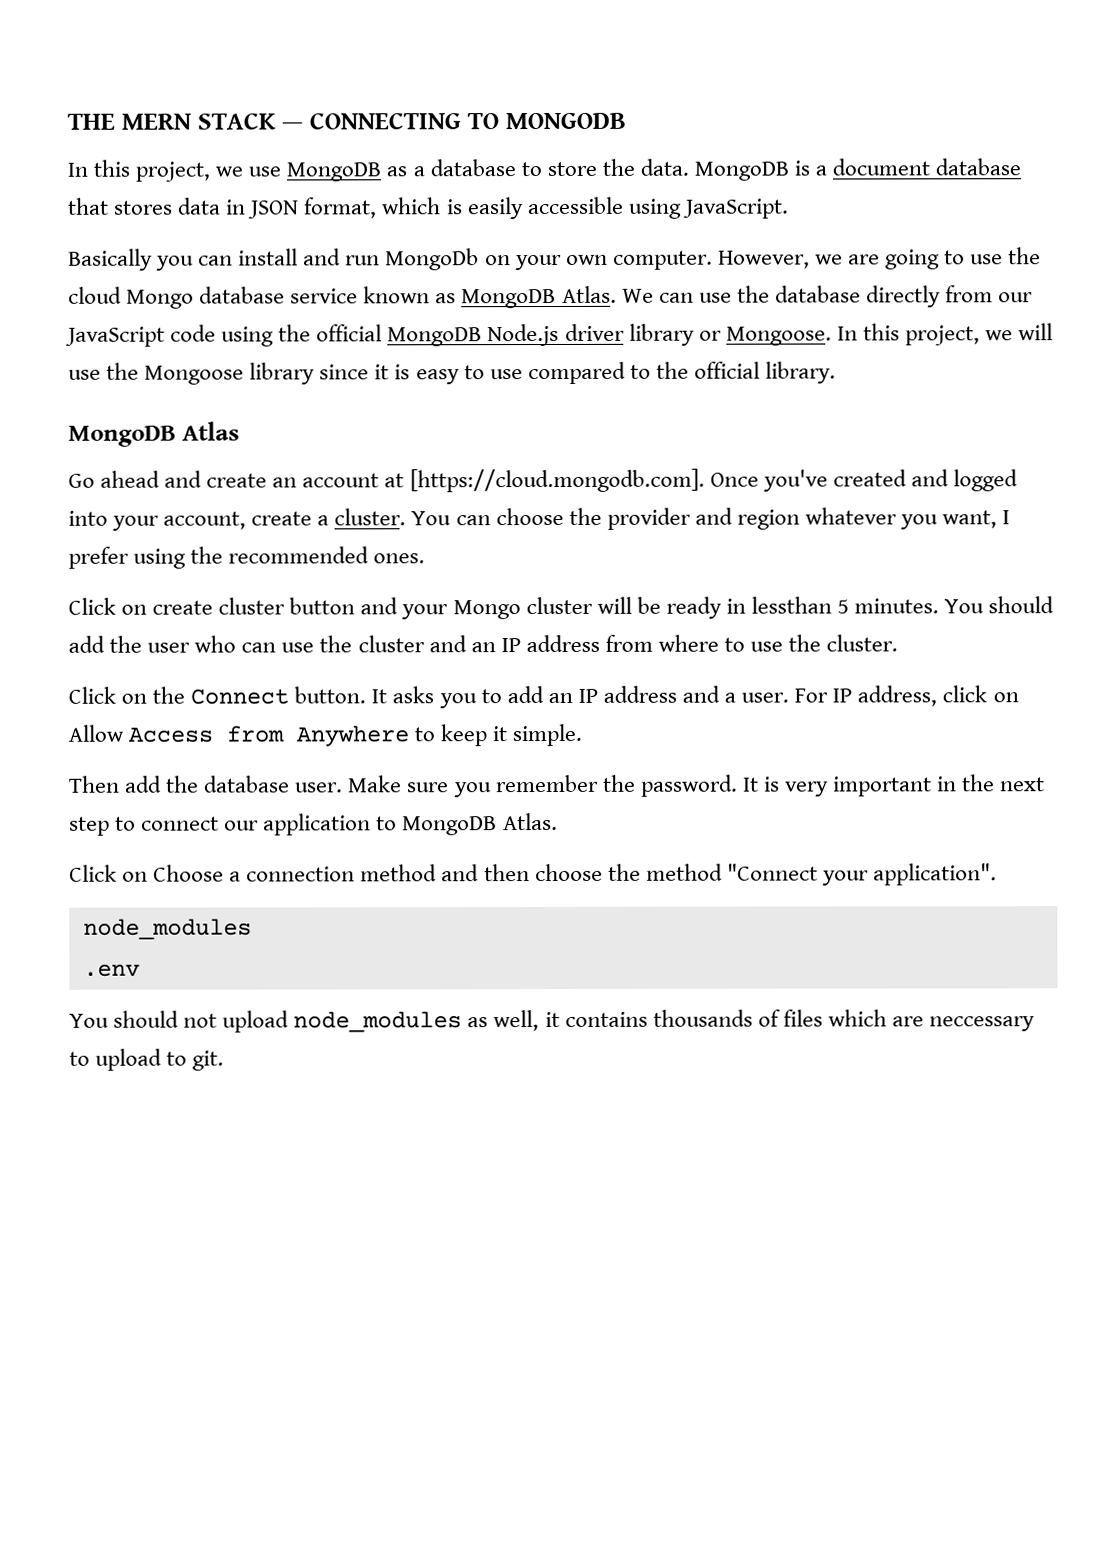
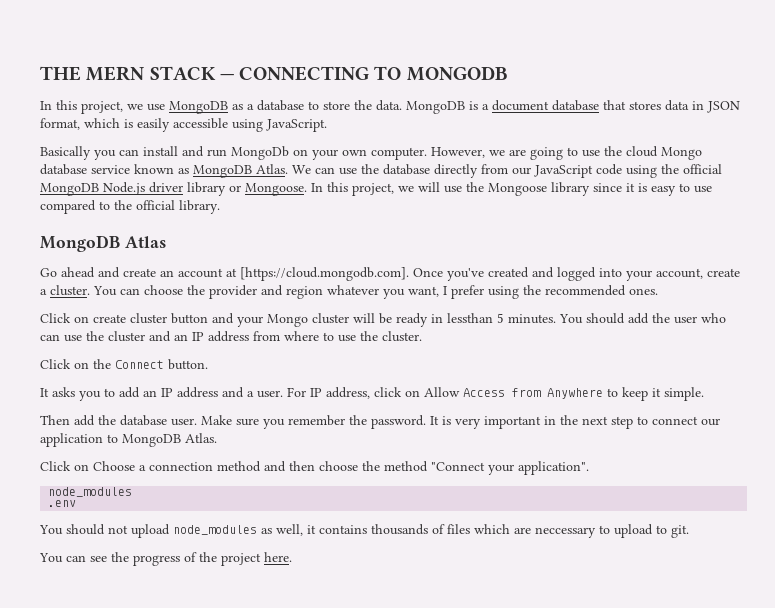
- Click on the Connect button. It asks you to add an IP address and a user.
+ Click on the Connect button.
+ It asks you to add an IP address and a user.
+ You can see the progress of the project here.

